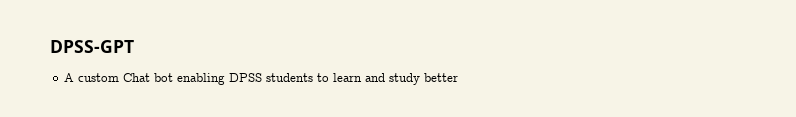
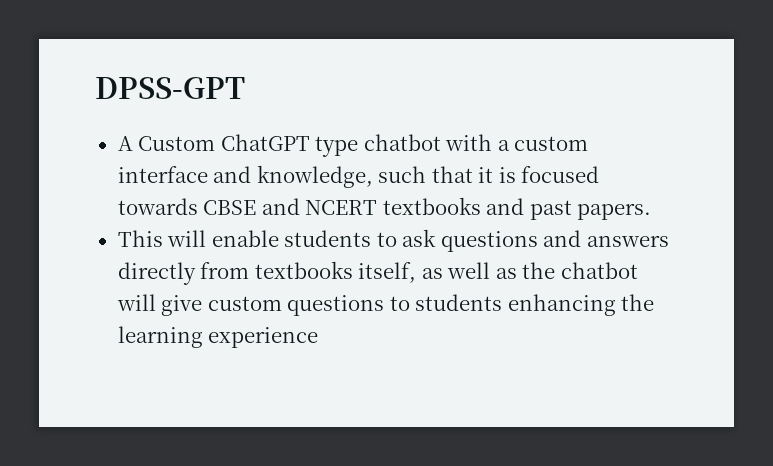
- A custom Chat bot enabling DPSS students to learn and study better
+ A Custom ChatGPT type chatbot with a custom interface and knowledge, such that it is focused towards CBSE and NCERT textbooks and past papers.
+ This will enable students to ask questions and answers directly from textbooks itself, as well as the chatbot will give custom questions to students enhancing the learning experience

